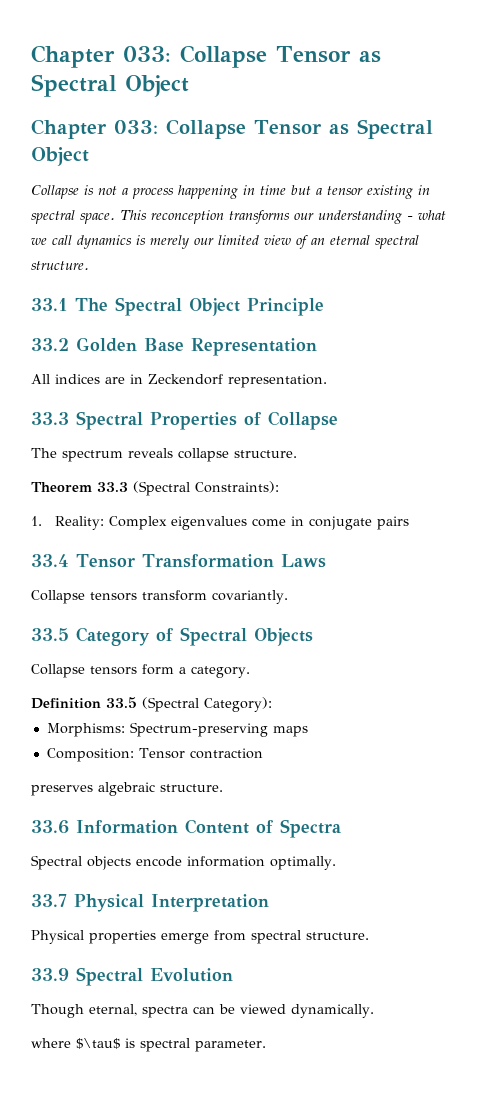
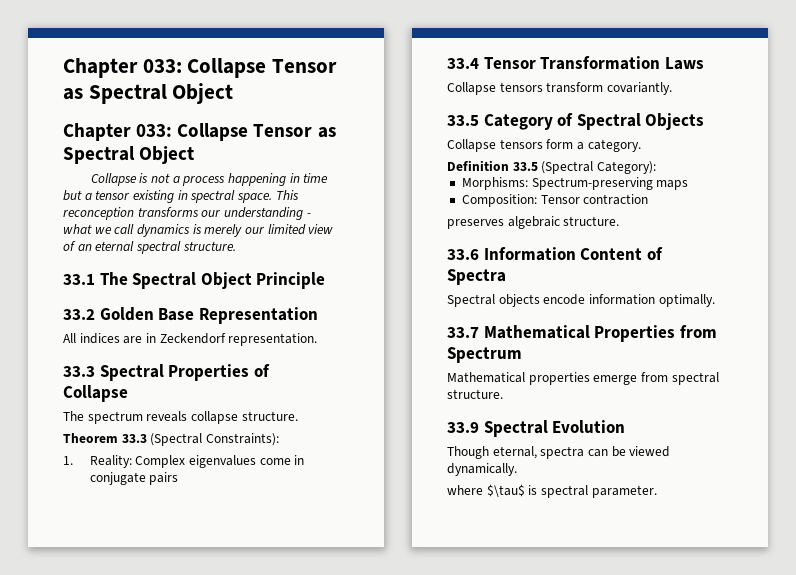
- 33.7 Physical Interpretation
- Physical properties emerge from spectral structure.
+ 33.7 Mathematical Properties from Spectrum
+ Mathematical properties emerge from spectral structure.

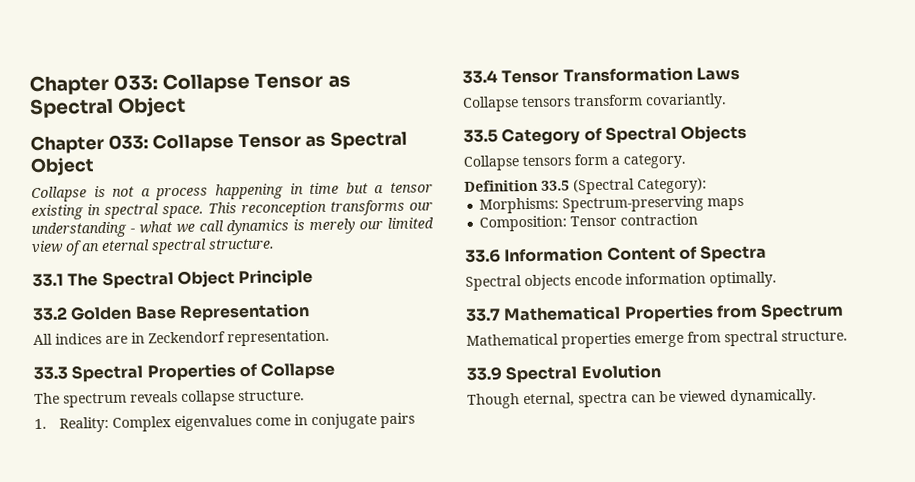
- Theorem 33.3 (Spectral Constraints):
- preserves algebraic structure.
- where $\tau$ is spectral parameter.

